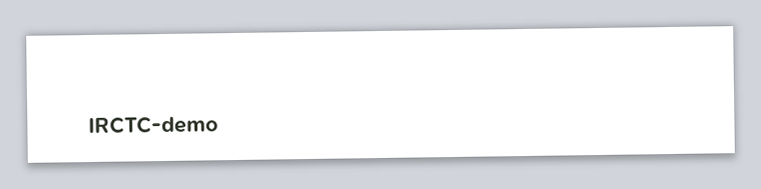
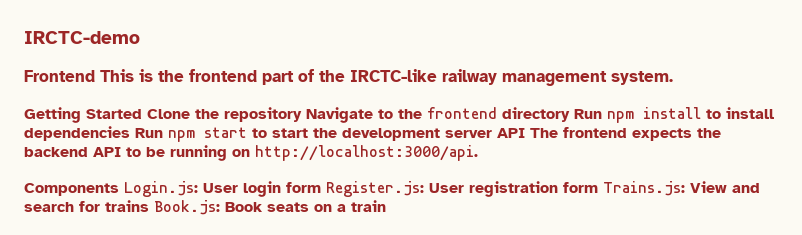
+ Frontend This is the frontend part of the IRCTC-like railway management system.
+ Getting Started Clone the repository Navigate to the frontend directory Run npm install to install dependencies Run npm start to start the development server API The frontend expects the backend API to be running on http://localhost:3000/api.
+ Components Login.js: User login form Register.js: User registration form Trains.js: View and search for trains Book.js: Book seats on a train

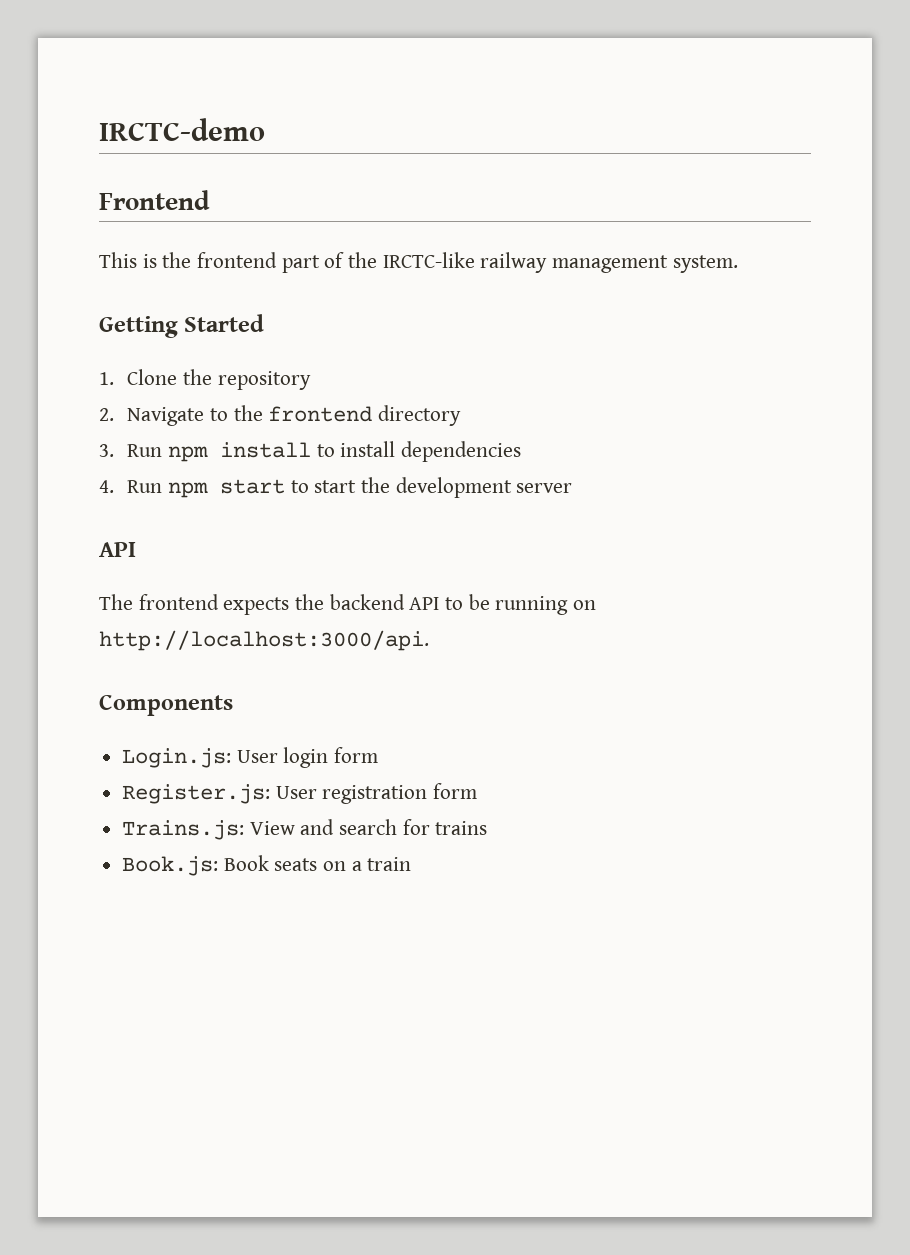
- Frontend This is the frontend part of the IRCTC-like railway management system.
+ Frontend
+ This is the frontend part of the IRCTC-like railway management system.
- Getting Started Clone the repository Navigate to the frontend directory Run npm install to install dependencies Run npm start to start the development server API The frontend expects the backend API to be running on http://localhost:3000/api.
+ Getting Started
+ 1. Clone the repository
+ 2. Navigate to the frontend directory
+ 3. Run npm install to install dependencies
+ 4. Run npm start to start the development server
+ API
+ The frontend expects the backend API to be running on http://localhost:3000/api.
- Components Login.js: User login form Register.js: User registration form Trains.js: View and search for trains Book.js: Book seats on a train
+ Components
+ Login.js: User login form
+ Register.js: User registration form
+ Trains.js: View and search for trains
+ Book.js: Book seats on a train

